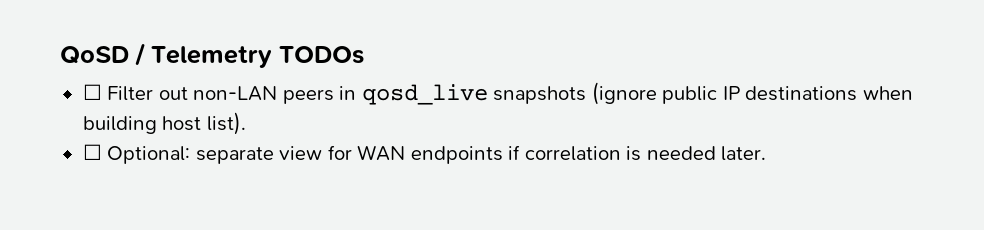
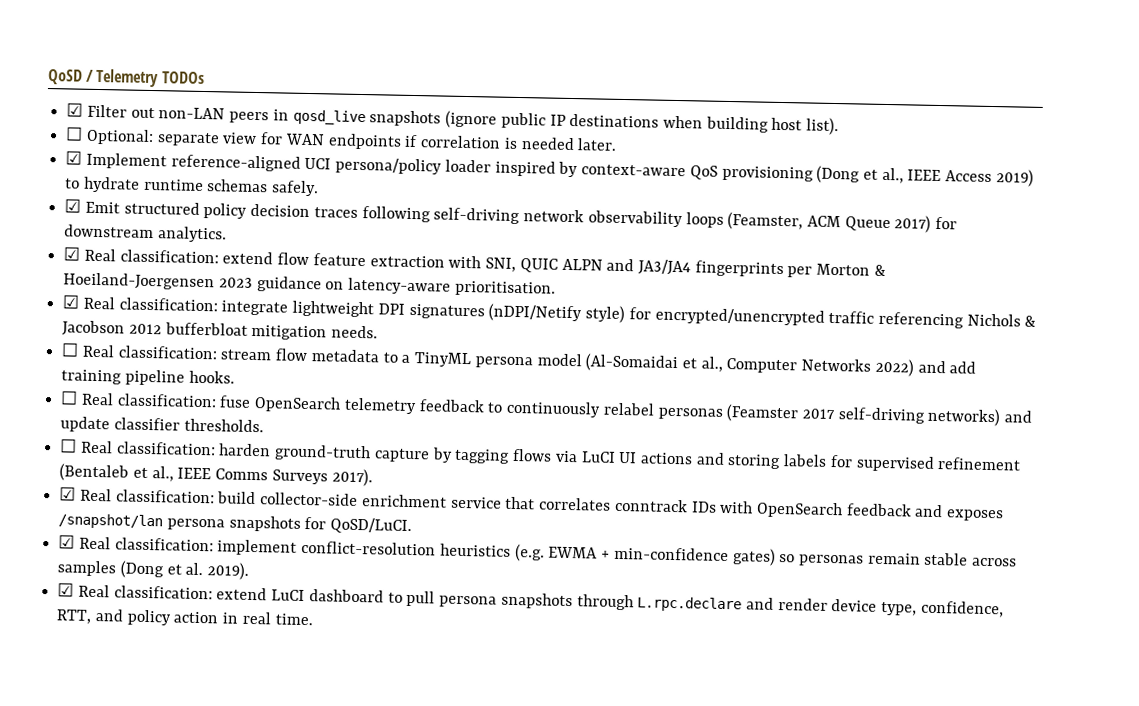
- ☐ Filter out non-LAN peers in qosd_live snapshots (ignore public IP destinations when building host list).
+ ☑ Filter out non-LAN peers in qosd_live snapshots (ignore public IP destinations when building host list).
+ ☑ Implement reference-aligned UCI persona/policy loader inspired by context-aware QoS provisioning (Dong et al., IEEE Access 2019) to hydrate runtime schemas safely.
+ ☑ Emit structured policy decision traces following self-driving network observability loops (Feamster, ACM Queue 2017) for downstream analytics.
+ ☑ Real classification: extend flow feature extraction with SNI, QUIC ALPN and JA3/JA4 fingerprints per Morton & Hoeiland-Joergensen 2023 guidance on latency-aware prioritisation.
+ ☑ Real classification: integrate lightweight DPI signatures (nDPI/Netify style) for encrypted/unencrypted traffic referencing Nichols & Jacobson 2012 bufferbloat mitigation needs.
+ ☐ Real classification: stream flow metadata to a TinyML persona model (Al-Somaidai et al., Computer Networks 2022) and add training pipeline hooks.
+ ☐ Real classification: fuse OpenSearch telemetry feedback to continuously relabel personas (Feamster 2017 self-driving networks) and update classifier thresholds.
+ ☐ Real classification: harden ground-truth capture by tagging flows via LuCI UI actions and storing labels for supervised refinement (Bentaleb et al., IEEE Comms Surveys 2017).
+ ☑ Real classification: build collector-side enrichment service that correlates conntrack IDs with OpenSearch feedback and exposes /snapshot/lan persona snapshots for QoSD/LuCI.
+ ☑ Real classification: implement conflict-resolution heuristics (e.g. EWMA + min-confidence gates) so personas remain stable across samples (Dong et al. 2019).
+ ☑ Real classification: extend LuCI dashboard to pull persona snapshots through L.rpc.declare and render device type, confidence, RTT, and policy action in real time.

